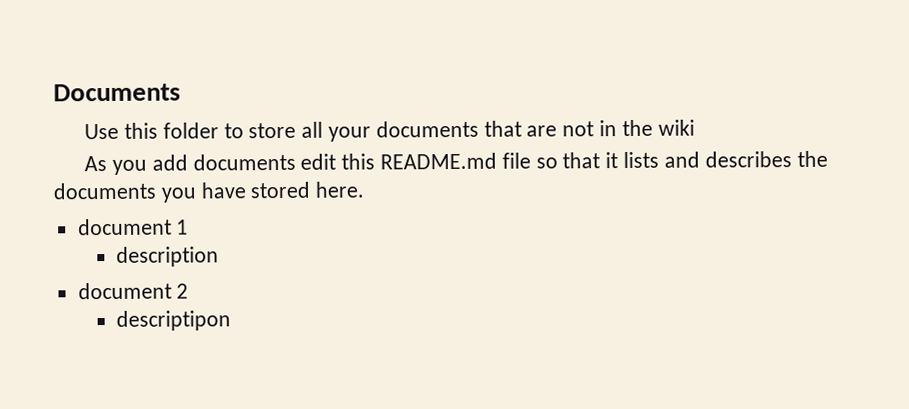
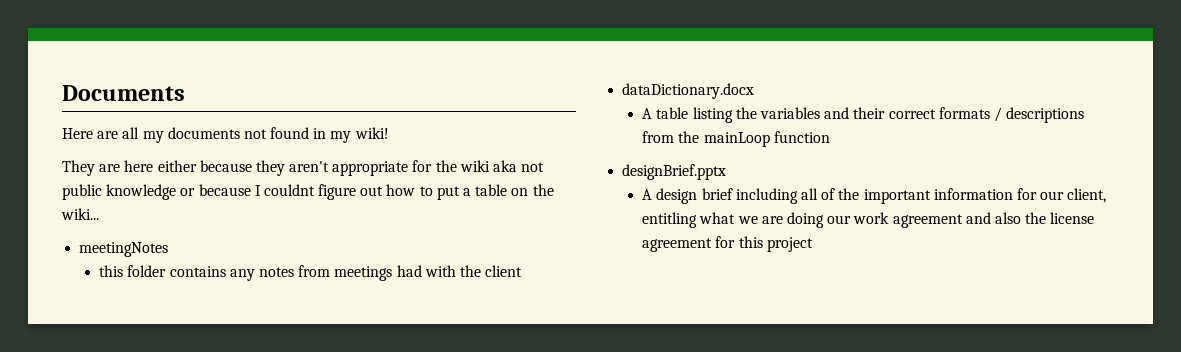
- Use this folder to store all your documents that are not in the wiki
- As you add documents edit this README.md file so that it lists and describes the documents you have stored here.
- document 1
- description
- document 2
- descriptipon
+ Here are all my documents not found in my wiki!
+ They are here either because they aren't appropriate for the wiki aka not public knowledge or because I couldnt figure out how to put a table on the wiki...
+ meetingNotes
+ this folder contains any notes from meetings had with the client
+ dataDictionary.docx
+ A table listing the variables and their correct formats / descriptions from the mainLoop function
+ designBrief.pptx
+ A design brief including all of the important information for our client, entitling what we are doing our work agreement and also the license agreement for this project

